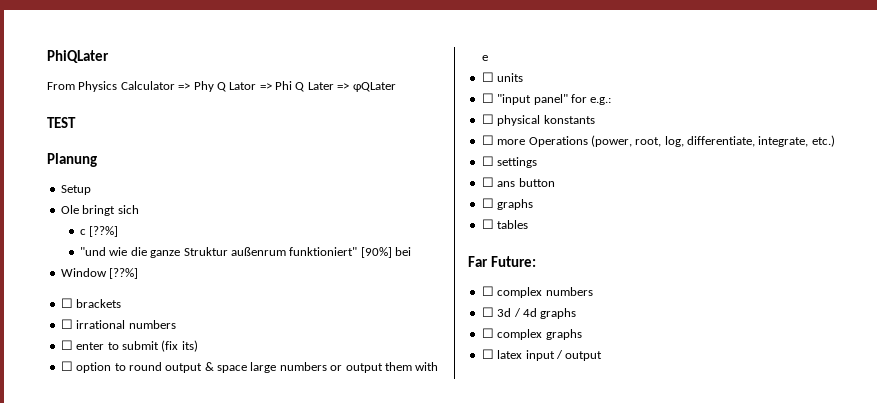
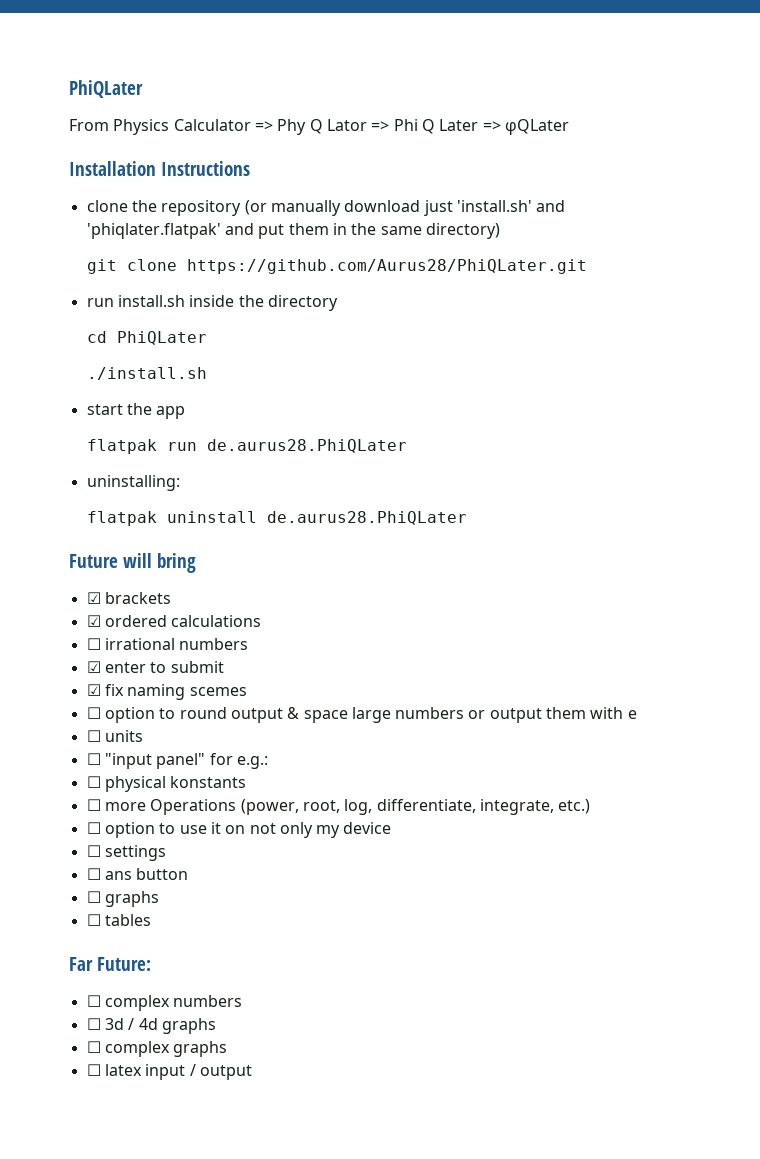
- TEST
- Planung
- Setup
- Ole bringt sich
- c [??%]
- "und wie die ganze Struktur außenrum funktioniert" [90%] bei
- Window [??%]
- ☐ brackets
+ Installation Instructions
+ clone the repository (or manually download just 'install.sh' and 'phiqlater.flatpak' and put them in the same directory)
+ git clone https://github.com/Aurus28/PhiQLater.git
+ run install.sh inside the directory
+ cd PhiQLater
+ ./install.sh
+ start the app
+ flatpak run de.aurus28.PhiQLater
+ uninstalling:
+ flatpak uninstall de.aurus28.PhiQLater
+ Future will bring
+ ☑ brackets
+ ☑ ordered calculations
- ☐ enter to submit (fix its)
+ ☑ enter to submit
+ ☑ fix naming scemes
+ ☐ option to use it on not only my device

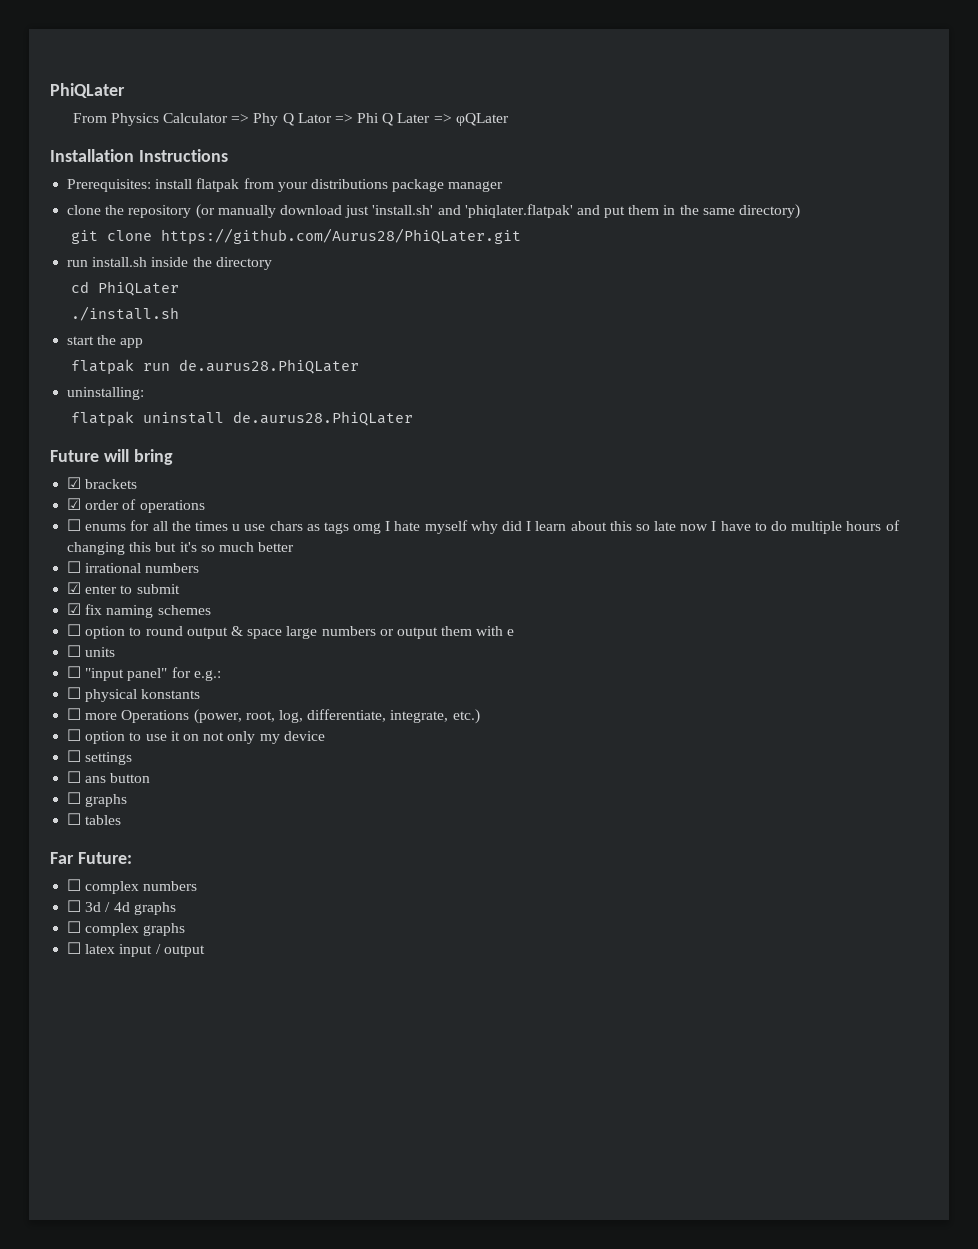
+ Prerequisites: install flatpak from your distributions package manager
- ☑ ordered calculations
+ ☑ order of operations
+ ☐ enums for all the times u use chars as tags omg I hate myself why did I learn about this so late now I have to do multiple hours of changing this but it's so much better
- ☑ fix naming scemes
+ ☑ fix naming schemes

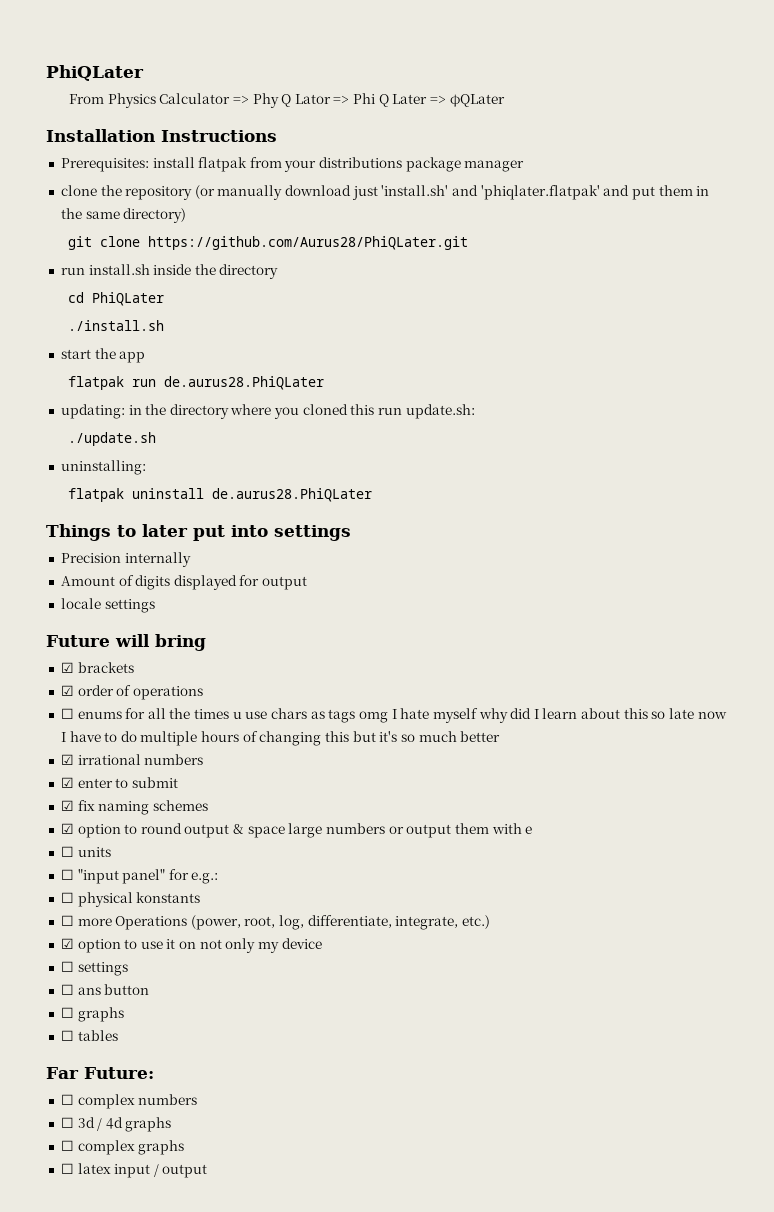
+ updating: in the directory where you cloned this run update.sh:
+ ./update.sh
  uninstalling:
  flatpak uninstall de.aurus28.PhiQLater
+ Things to later put into settings
+ Precision internally
+ Amount of digits displayed for output
+ locale settings
- ☐ irrational numbers
+ ☑ irrational numbers
- ☐ option to round output & space large numbers or output them with e
+ ☑ option to round output & space large numbers or output them with e
- ☐ option to use it on not only my device
+ ☑ option to use it on not only my device

